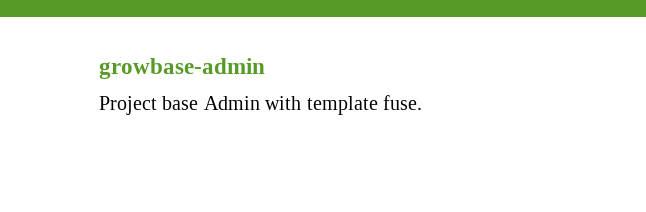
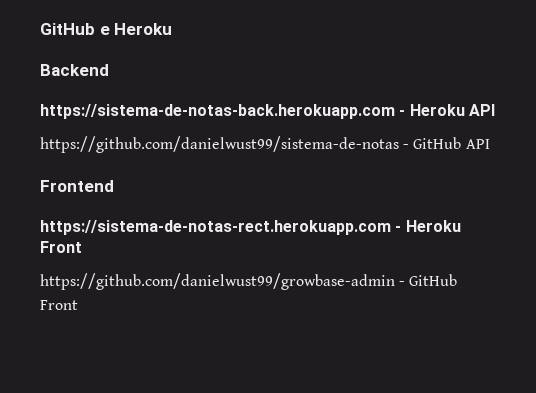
- growbase-admin
- Project base Admin with template fuse.
+ GitHub e Heroku
+ Backend
+ https://sistema-de-notas-back.herokuapp.com - Heroku API
+ https://github.com/danielwust99/sistema-de-notas - GitHub API
+ Frontend
+ https://sistema-de-notas-rect.herokuapp.com - Heroku Front
+ https://github.com/danielwust99/growbase-admin - GitHub Front

